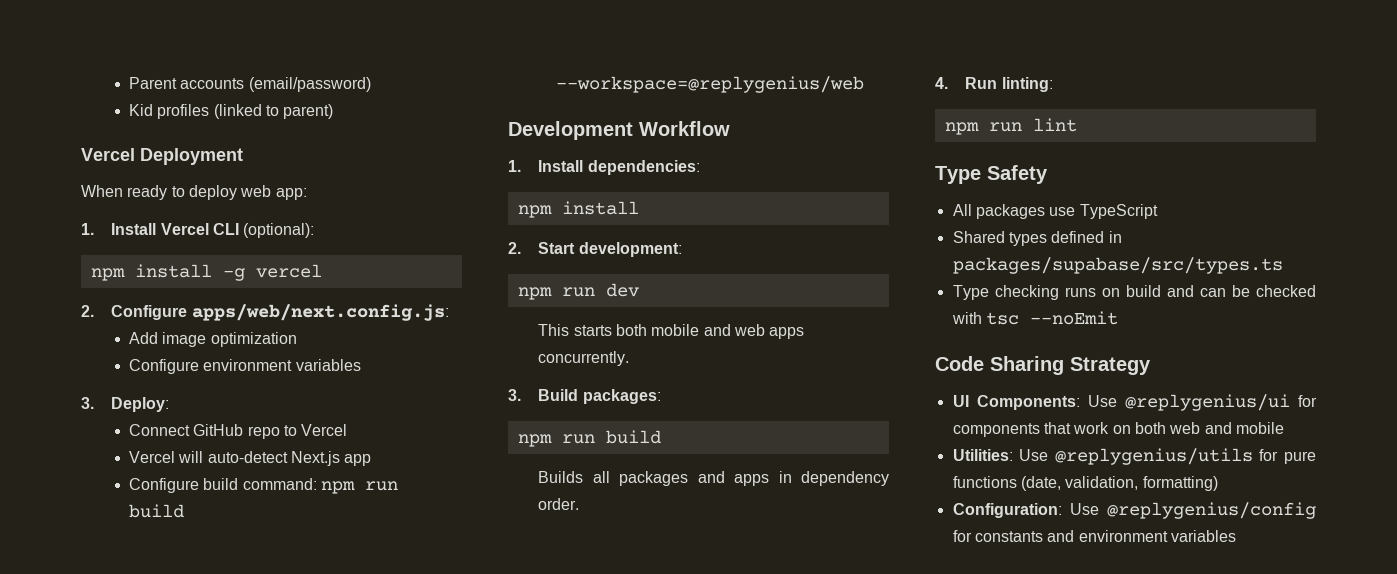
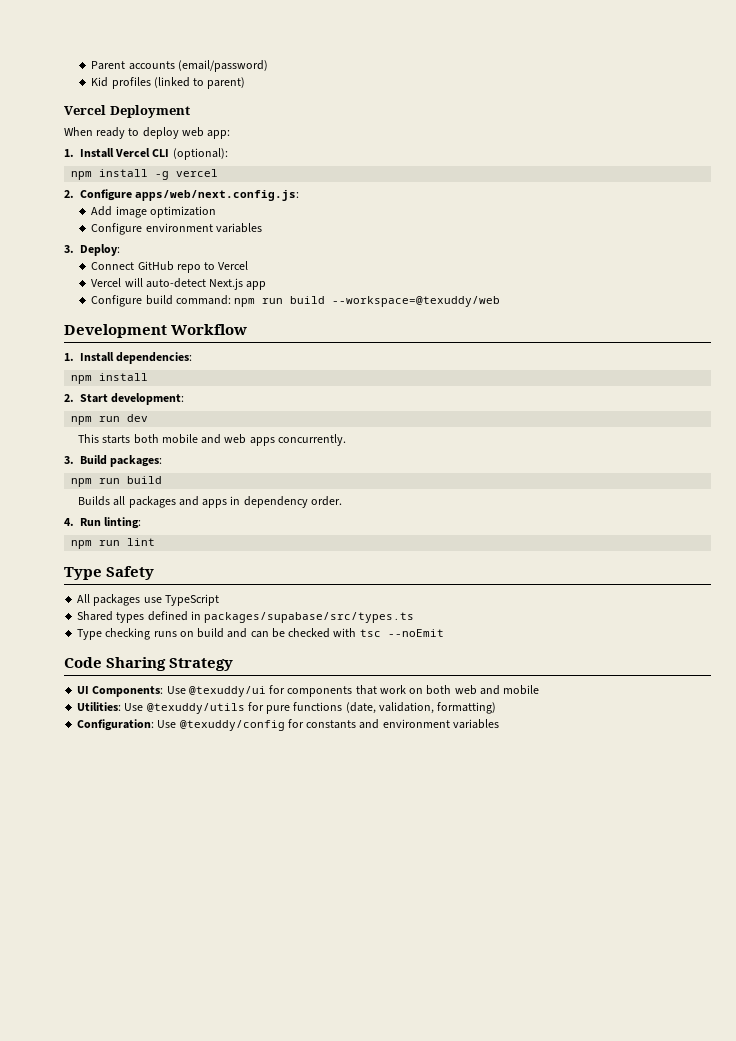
- Configure build command: npm run build --workspace=@replygenius/web
+ Configure build command: npm run build --workspace=@texuddy/web
- UI Components: Use @replygenius/ui for components that work on both web and mobile
+ UI Components: Use @texuddy/ui for components that work on both web and mobile
- Utilities: Use @replygenius/utils for pure functions (date, validation, formatting)
+ Utilities: Use @texuddy/utils for pure functions (date, validation, formatting)
- Configuration: Use @replygenius/config for constants and environment variables
+ Configuration: Use @texuddy/config for constants and environment variables

